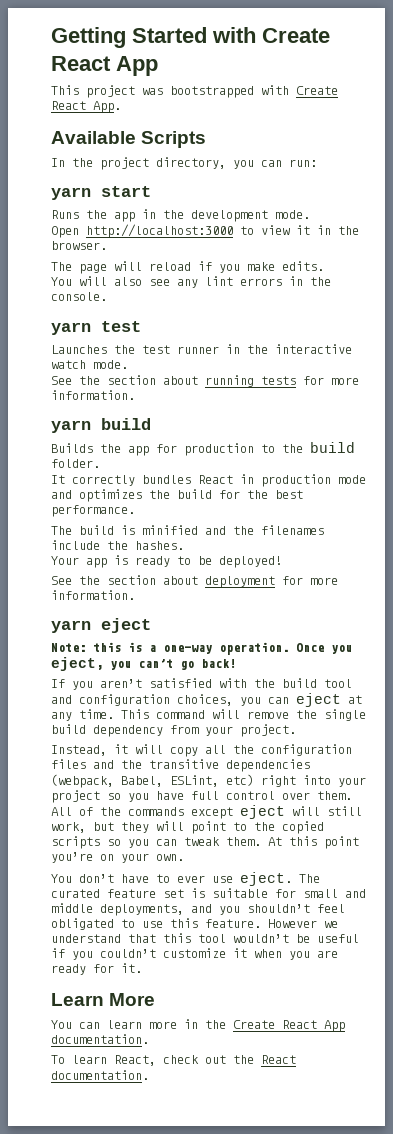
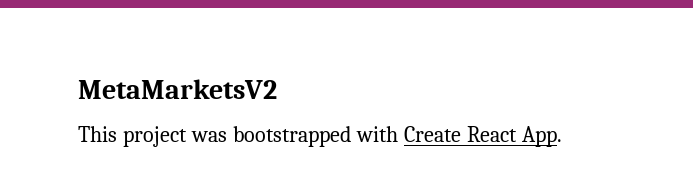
- Getting Started with Create React App
+ MetaMarketsV2
- Available Scripts
- In the project directory, you can run:
- yarn start
- Runs the app in the development mode.
- Open http://localhost:3000 to view it in the browser.
- The page will reload if you make edits.
- You will also see any lint errors in the console.
- yarn test
- Launches the test runner in the interactive watch mode.
- See the section about running tests for more information.
- yarn build
- Builds the app for production to the build folder.
- It correctly bundles React in production mode and optimizes the build for the best performance.
- The build is minified and the filenames include the hashes.
- Your app is ready to be deployed!
- See the section about deployment for more information.
- yarn eject
- Note: this is a one-way operation. Once you eject, you can’t go back!
- If you aren’t satisfied with the build tool and configuration choices, you can eject at any time. This command will remove the single build dependency from your project.
- Instead, it will copy all the configuration files and the transitive dependencies (webpack, Babel, ESLint, etc) right into your project so you have full control over them. All of the commands except eject will still work, but they will point to the copied scripts so you can tweak them. At this point you’re on your own.
- You don’t have to ever use eject. The curated feature set is suitable for small and middle deployments, and you shouldn’t feel obligated to use this feature. However we understand that this tool wouldn’t be useful if you couldn’t customize it when you are ready for it.
- Learn More
- You can learn more in the Create React App documentation.
- To learn React, check out the React documentation.

